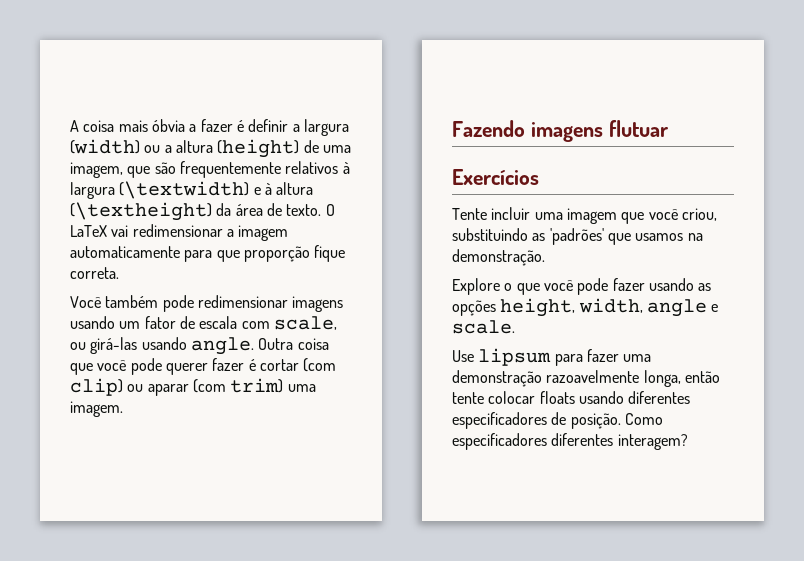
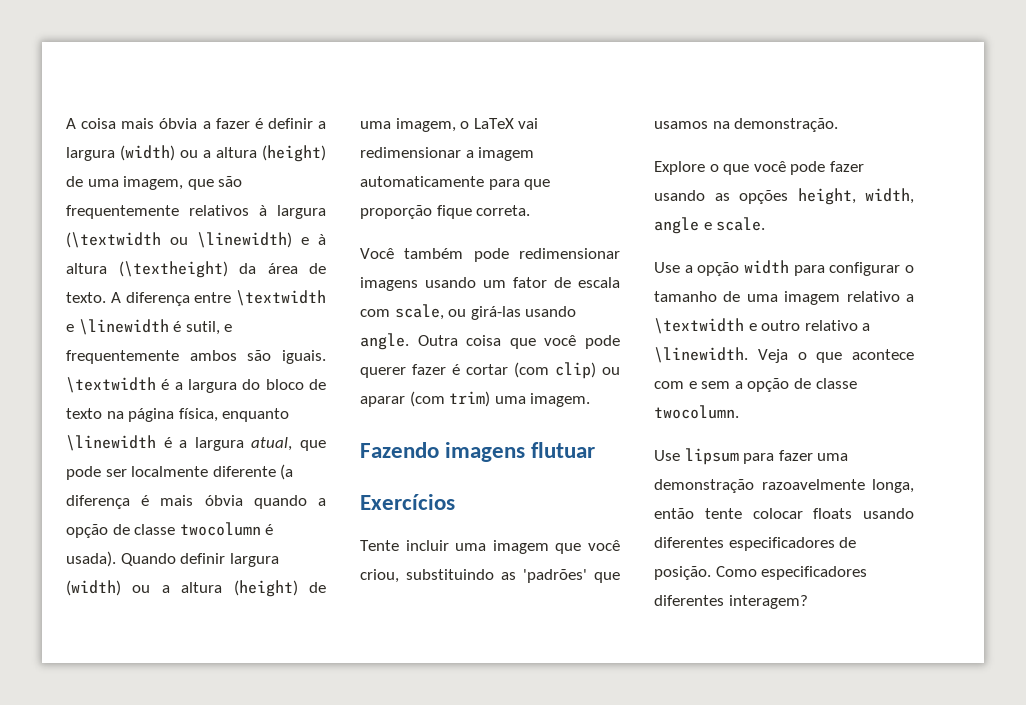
- A coisa mais óbvia a fazer é definir a largura (width) ou a altura (height) de uma imagem, que são frequentemente relativos à largura (\textwidth) e à altura (\textheight) da área de texto.
+ A coisa mais óbvia a fazer é definir a largura (width) ou a altura (height) de uma imagem, que são frequentemente relativos à largura (\textwidth ou \linewidth) e à altura (\textheight) da área de texto.
- O LaTeX vai redimensionar a imagem automaticamente para que proporção fique correta.
+ A diferença entre \textwidth e \linewidth é sutil, e frequentemente ambos são iguais. \textwidth é a largura do bloco de texto na página física, enquanto \linewidth é a largura atual, que pode ser localmente diferente (a diferença é mais óbvia quando a opção de classe twocolumn é usada). Quando definir largura (width) ou a altura (height) de uma imagem, o LaTeX vai redimensionar a imagem automaticamente para que proporção fique correta.
+ Use a opção width para configurar o tamanho de uma imagem relativo a \textwidth e outro relativo a \linewidth. Veja o que acontece com e sem a opção de classe twocolumn.

